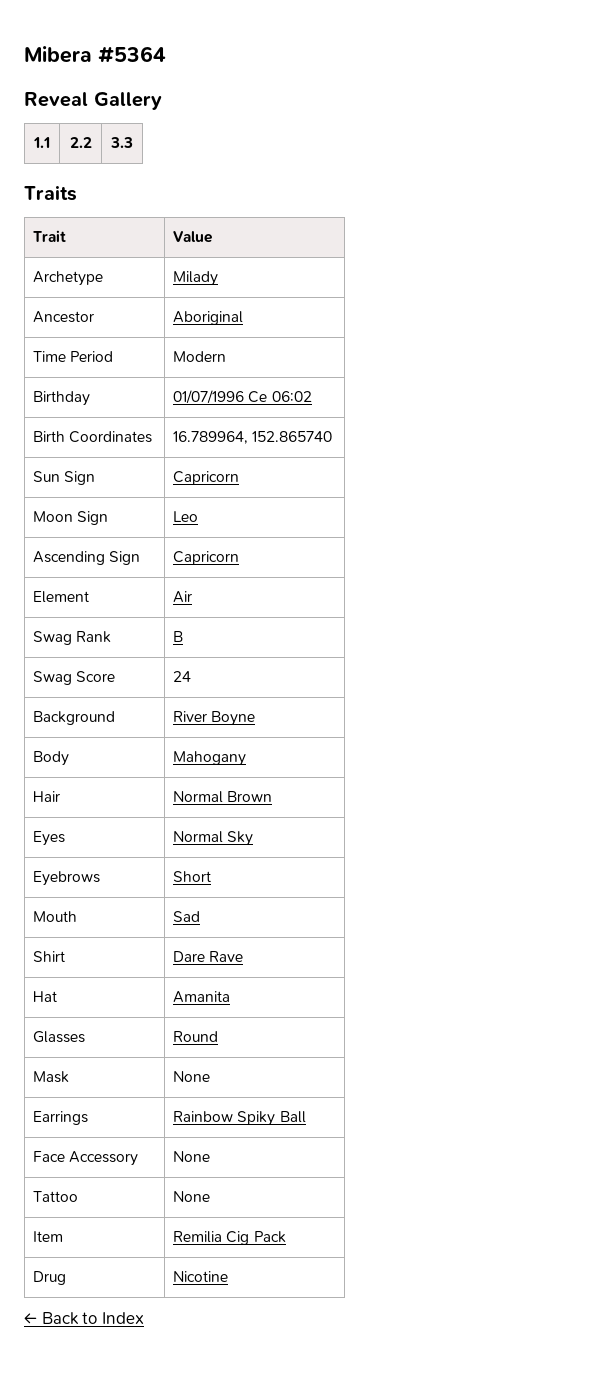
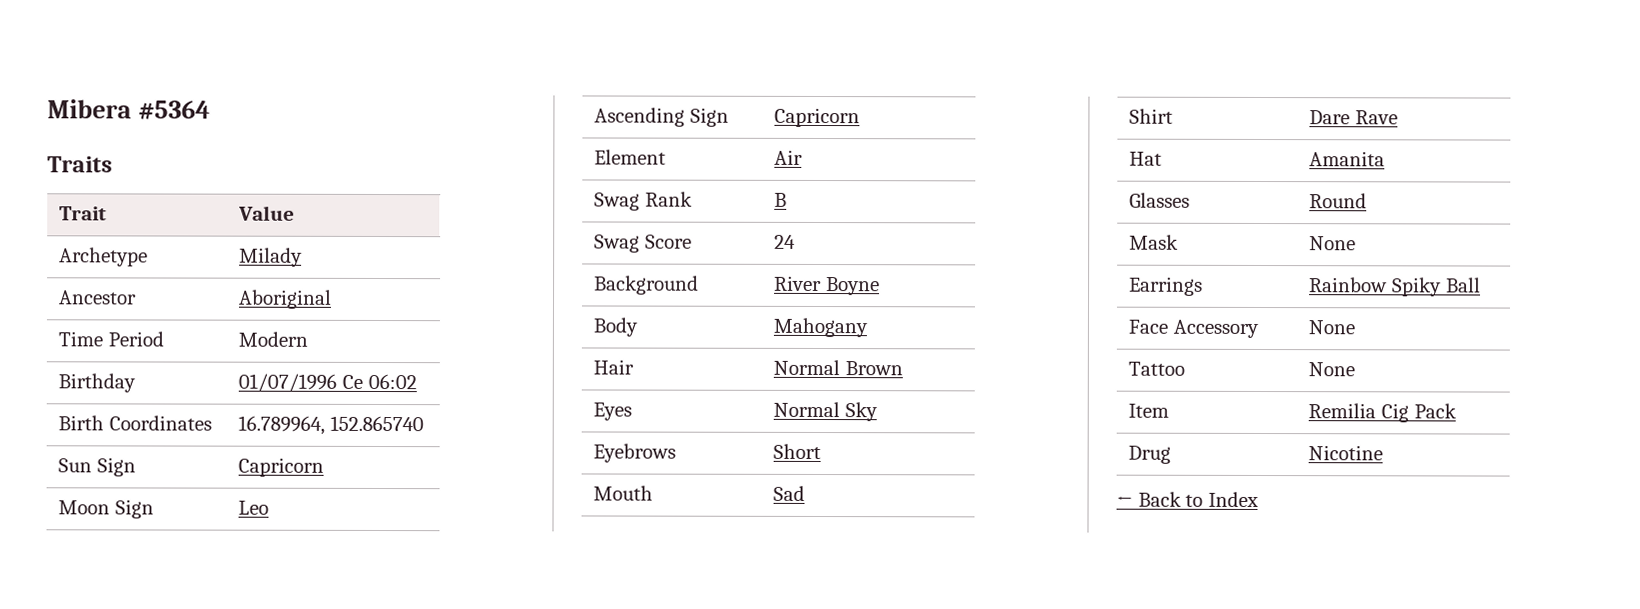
- Reveal Gallery
- 1.1 | 2.2 | 3.3

